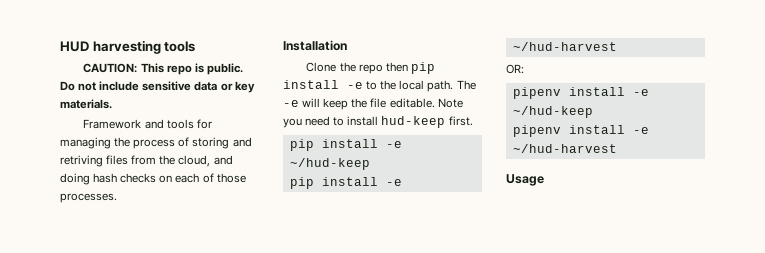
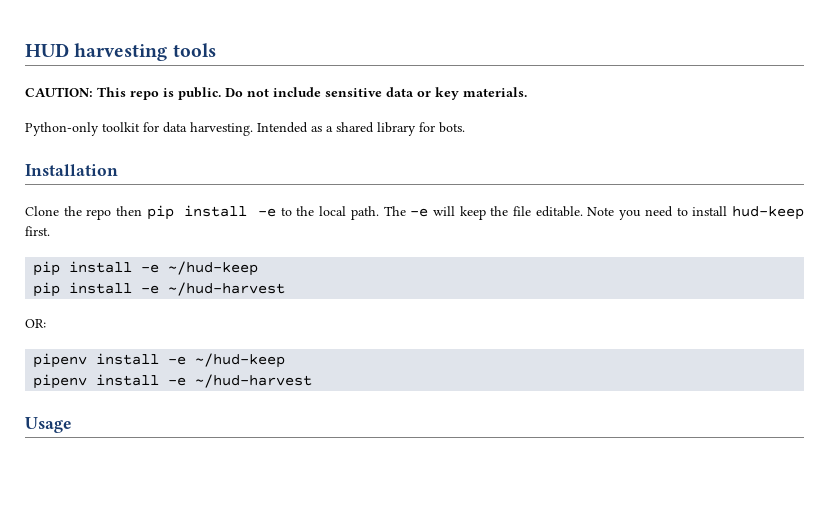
- Framework and tools for managing the process of storing and retriving files from the cloud, and doing hash checks on each of those processes.
+ Python-only toolkit for data harvesting. Intended as a shared library for bots.

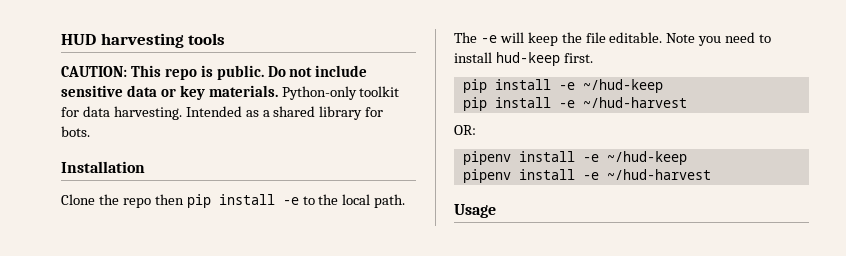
- Do not include sensitive data or key materials.
- Python-only toolkit for data harvesting.
+ Do not include sensitive data or key materials. Python-only toolkit for data harvesting.

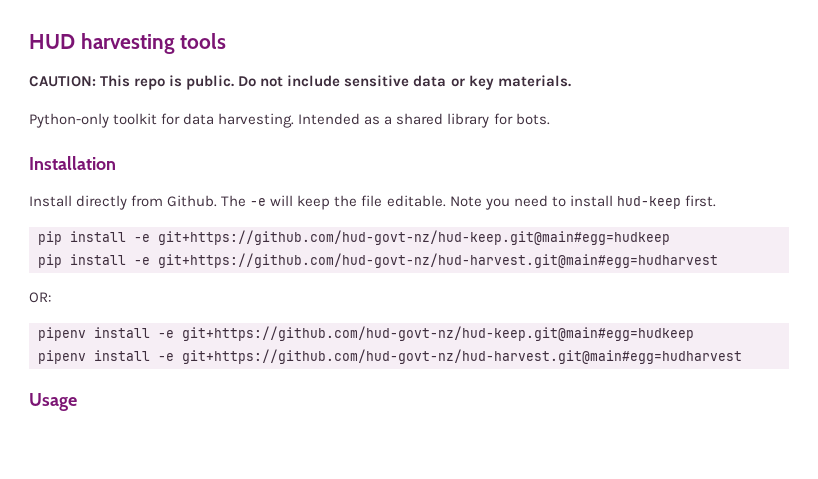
- Do not include sensitive data or key materials. Python-only toolkit for data harvesting.
+ Do not include sensitive data or key materials.
+ Python-only toolkit for data harvesting.
- Clone the repo then pip install -e to the local path.
+ Install directly from Github.
- pip install -e ~/hud-keep
- pip install -e ~/hud-harvest
+ pip install -e git+https://github.com/hud-govt-nz/hud-keep.git@main#egg=hudkeep
+ pip install -e git+https://github.com/hud-govt-nz/hud-harvest.git@main#egg=hudharvest
- pipenv install -e ~/hud-keep
- pipenv install -e ~/hud-harvest
+ pipenv install -e git+https://github.com/hud-govt-nz/hud-keep.git@main#egg=hudkeep
+ pipenv install -e git+https://github.com/hud-govt-nz/hud-harvest.git@main#egg=hudharvest

